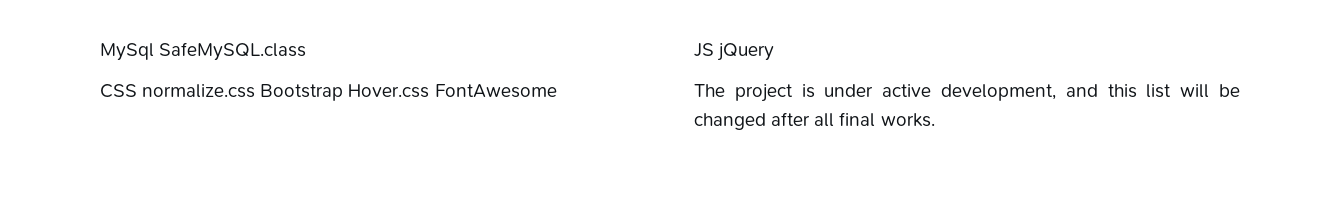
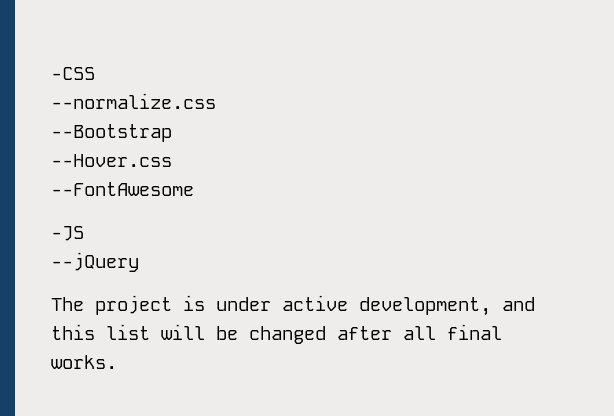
- MySql SafeMySQL.class
- CSS normalize.css Bootstrap Hover.css FontAwesome
- JS jQuery
+ -CSS
+ --normalize.css
+ --Bootstrap
+ --Hover.css
+ --FontAwesome
+ -JS
+ --jQuery

